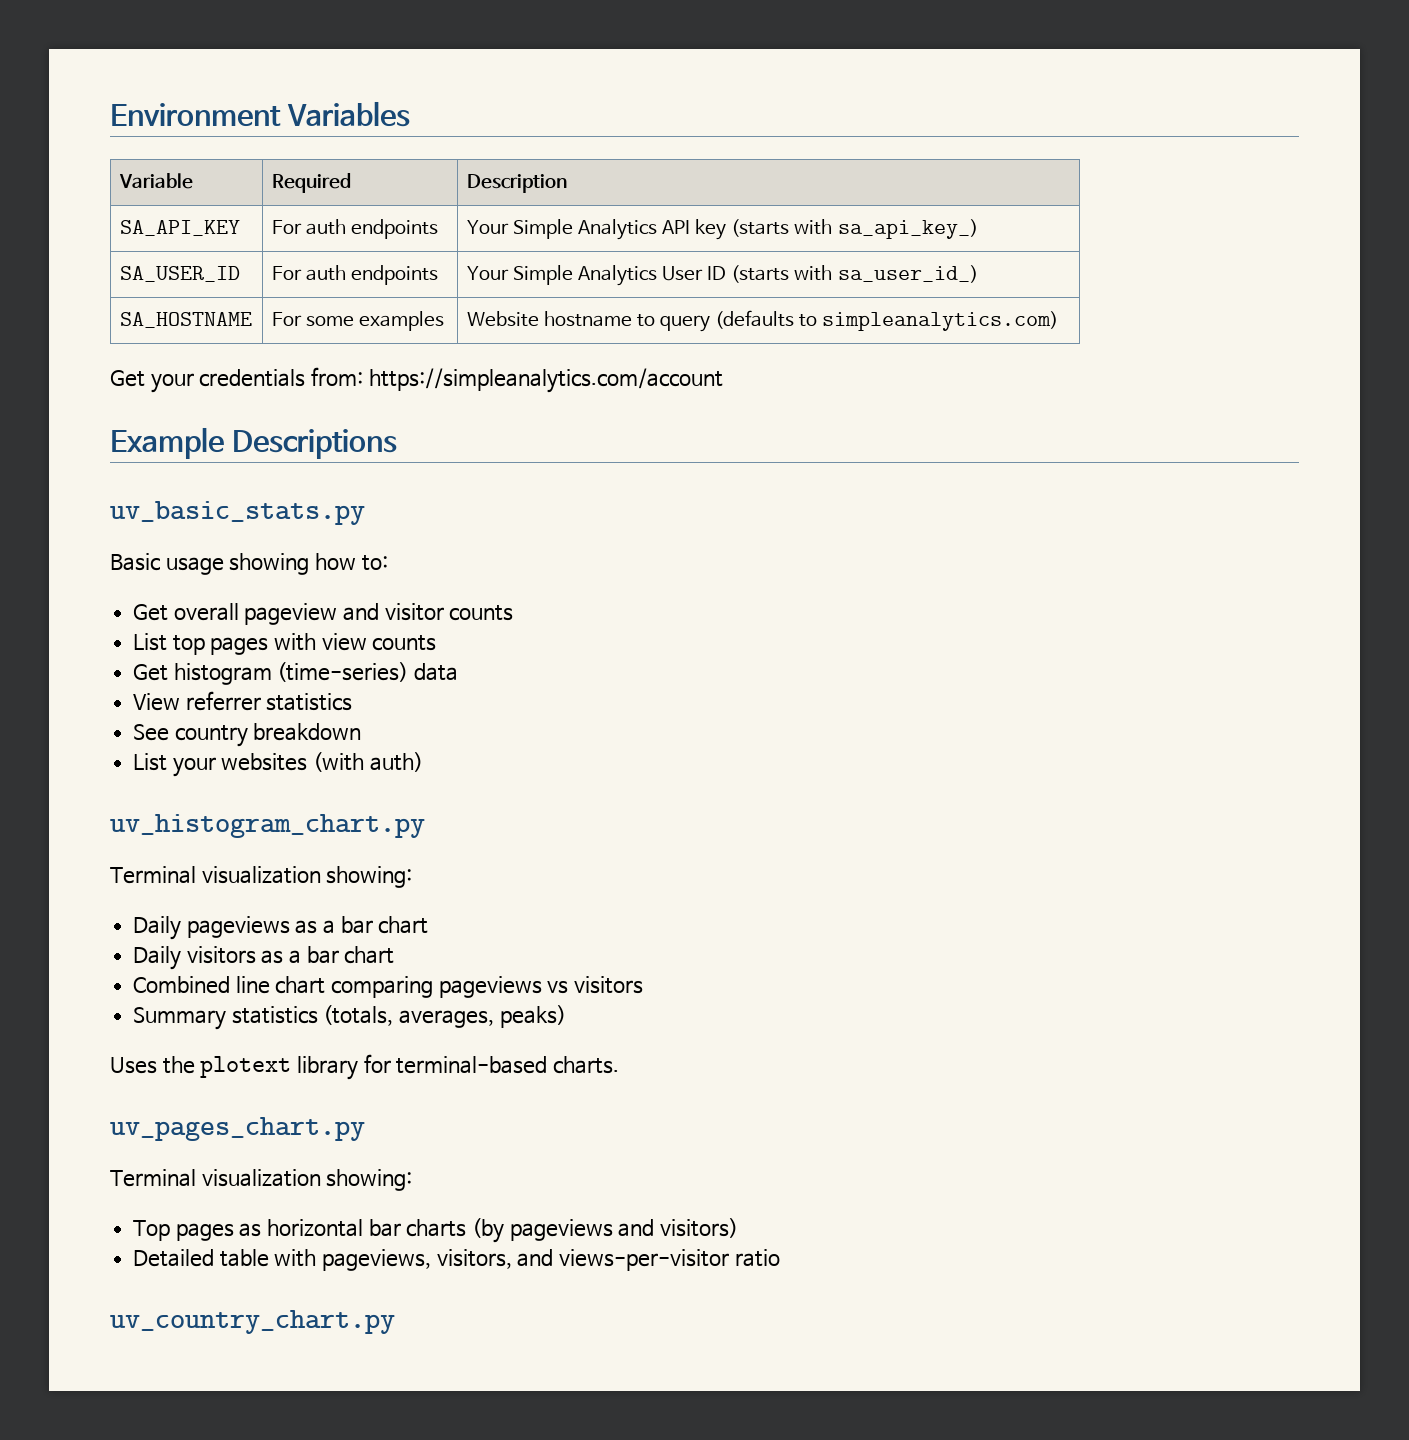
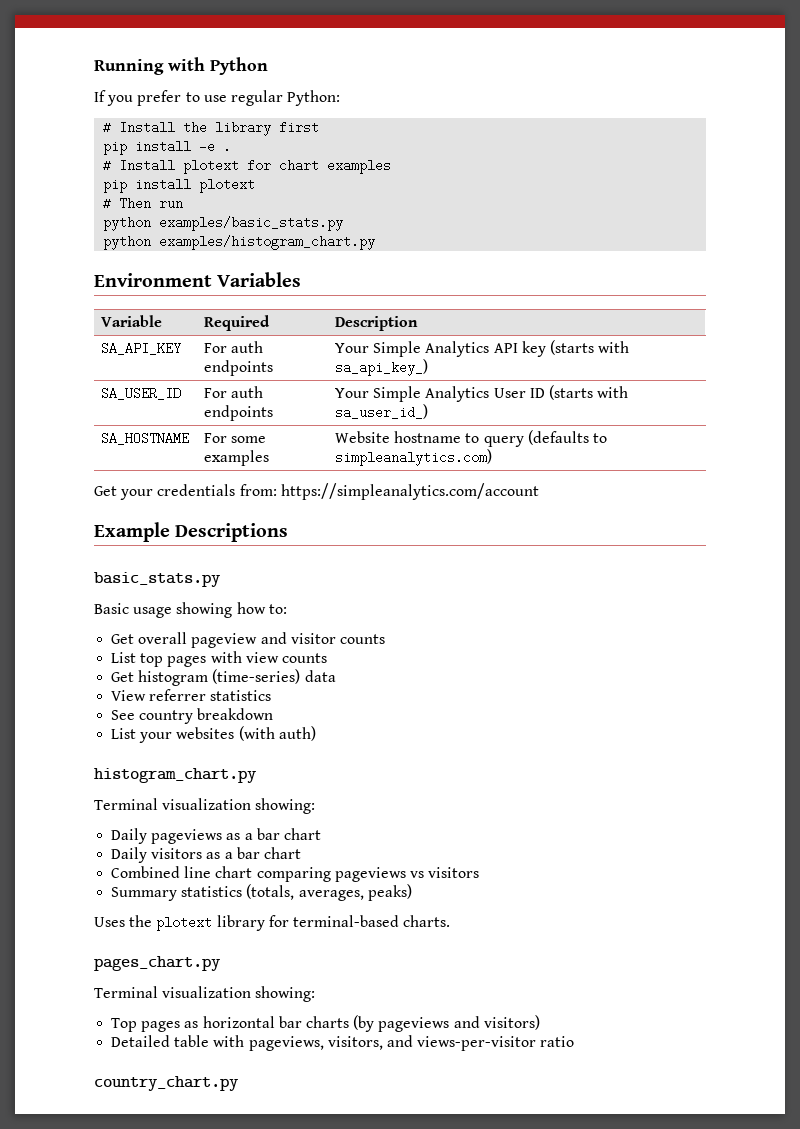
+ Running with Python
+ If you prefer to use regular Python:
+ # Install the library first
+ pip install -e .
+ # Install plotext for chart examples
+ pip install plotext
+ # Then run
+ python examples/basic_stats.py
+ python examples/histogram_chart.py
- uv_basic_stats.py
+ basic_stats.py
- uv_histogram_chart.py
+ histogram_chart.py
- uv_pages_chart.py
+ pages_chart.py
- uv_country_chart.py
+ country_chart.py

